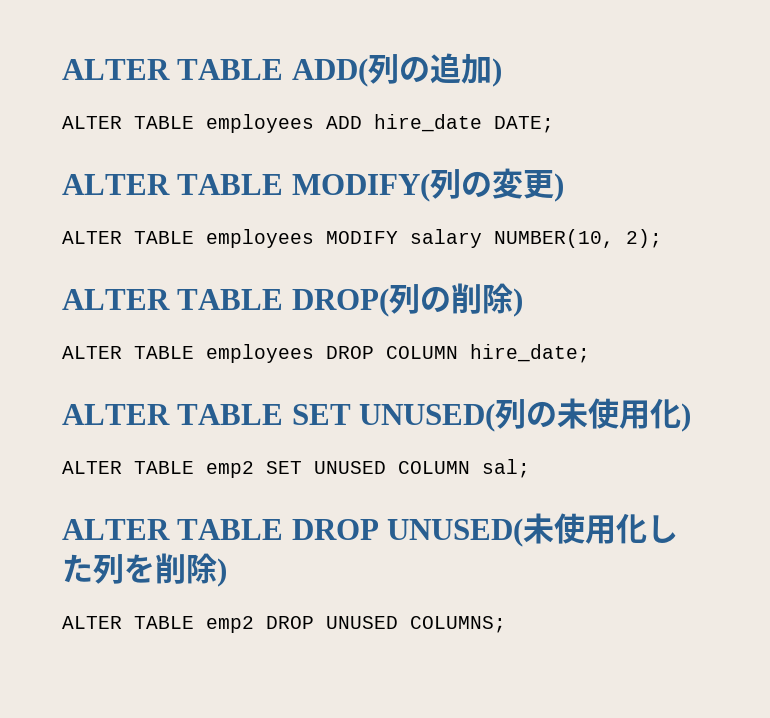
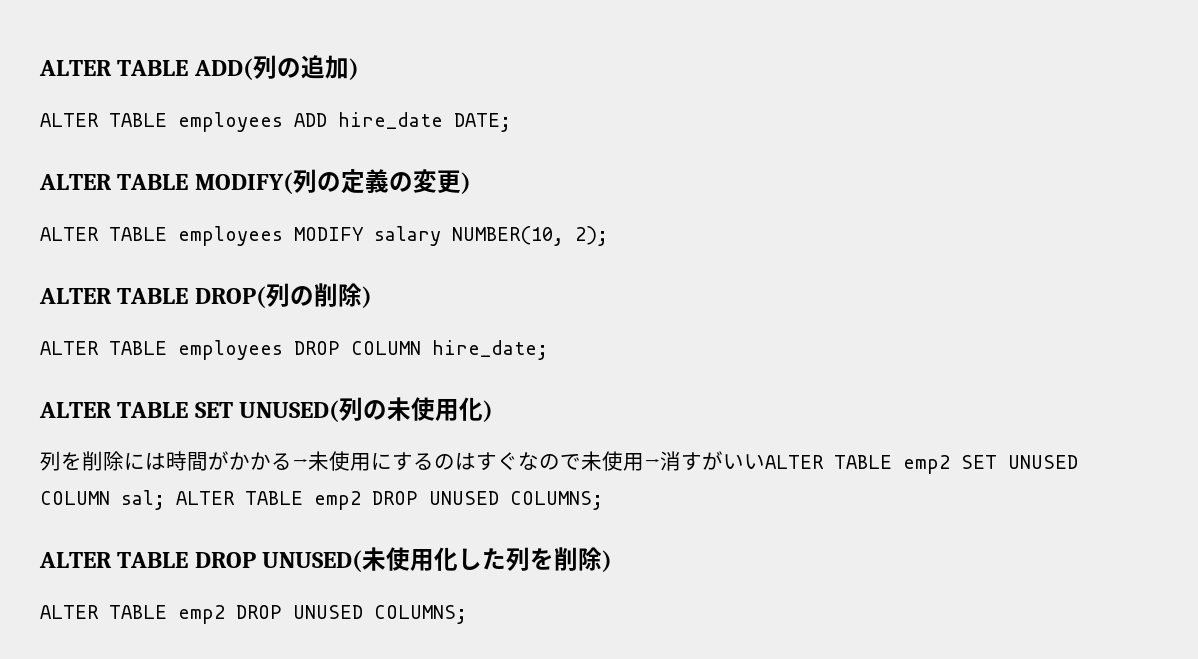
- ALTER TABLE MODIFY(列の変更)
+ ALTER TABLE MODIFY(列の定義の変更)
- ALTER TABLE emp2 SET UNUSED COLUMN sal;
+ 列を削除には時間がかかる→未使用にするのはすぐなので未使用→消すがいいALTER TABLE emp2 SET UNUSED COLUMN sal; ALTER TABLE emp2 DROP UNUSED COLUMNS;

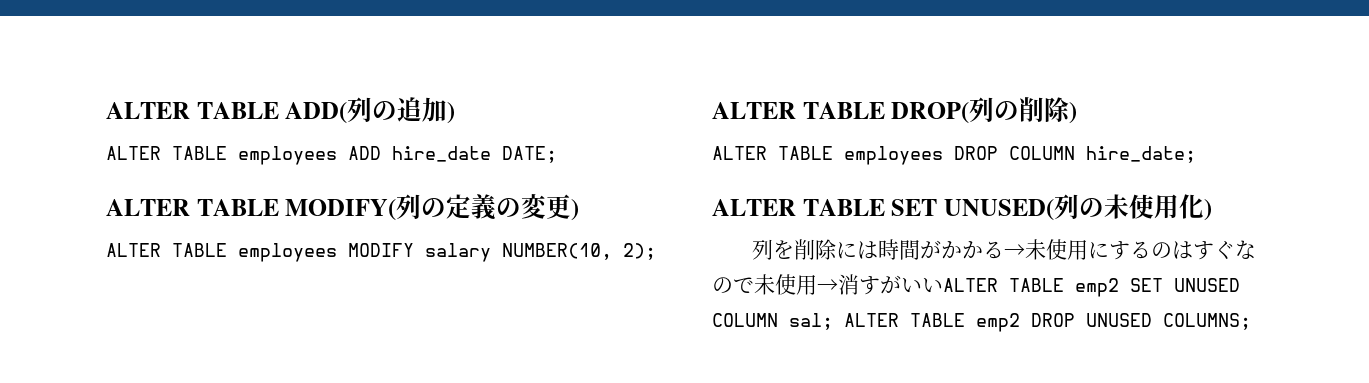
- ALTER TABLE DROP UNUSED(未使用化した列を削除)
- ALTER TABLE emp2 DROP UNUSED COLUMNS;

